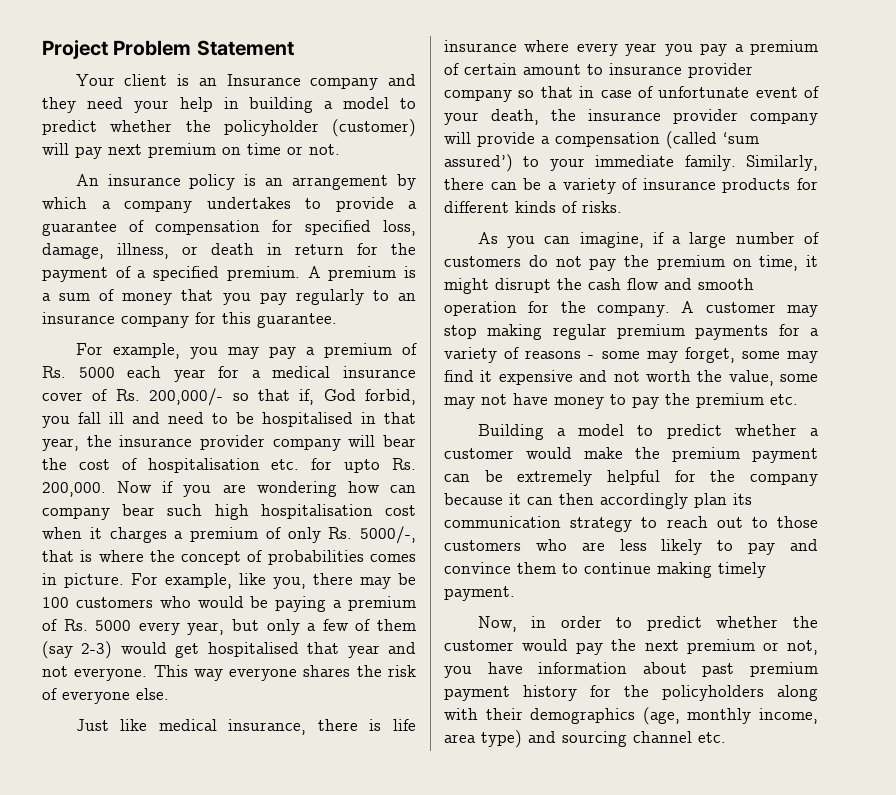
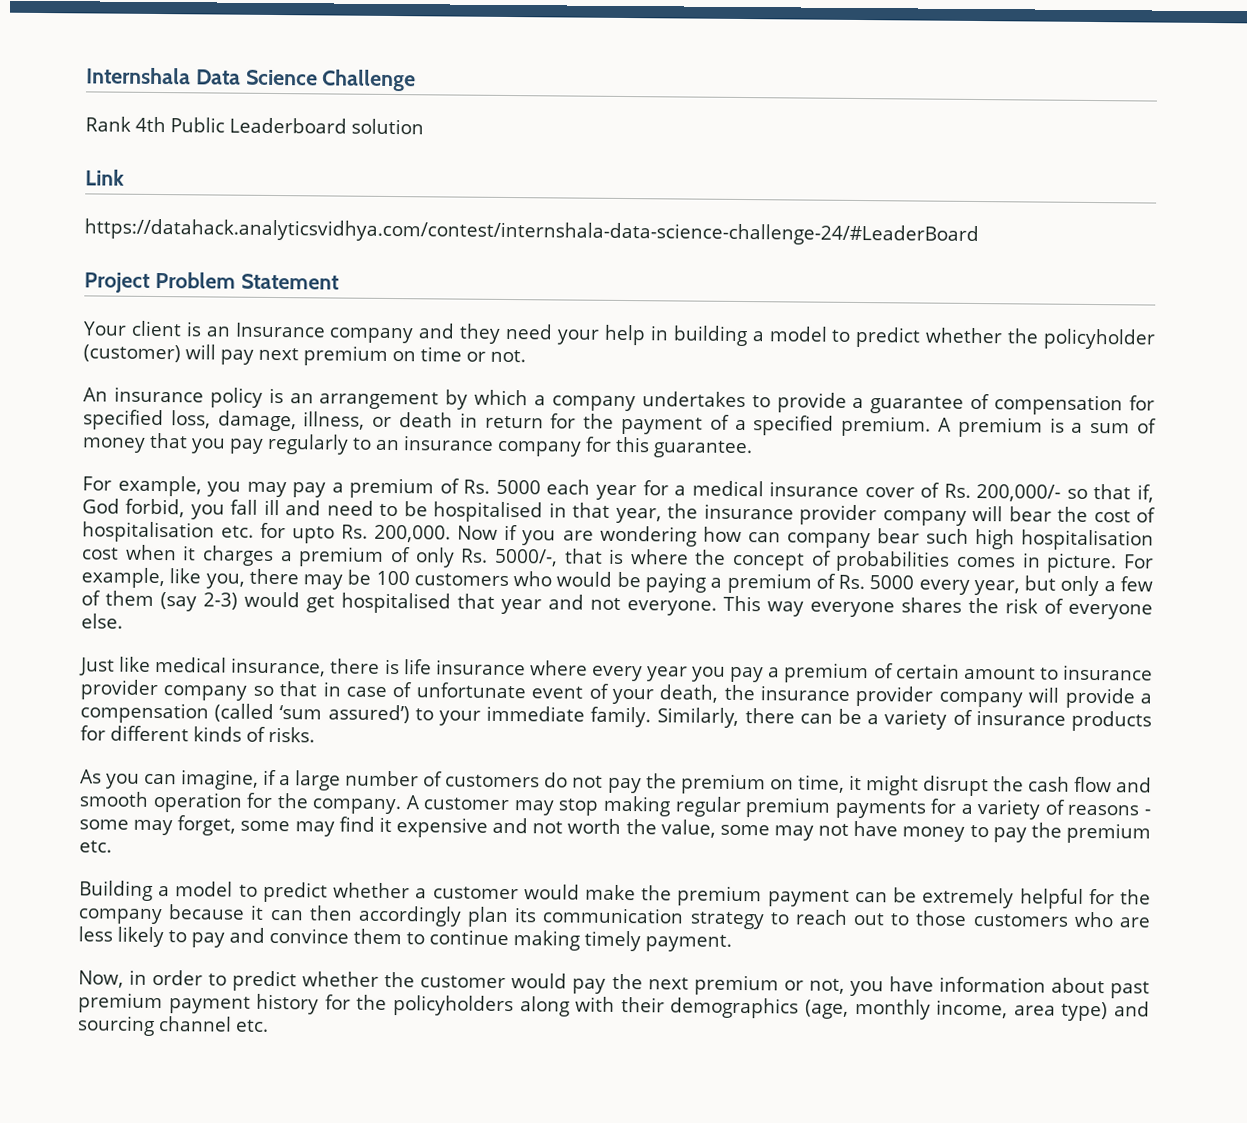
+ Internshala Data Science Challenge
+ Rank 4th Public Leaderboard solution
+ Link
+ https://datahack.analyticsvidhya.com/contest/internshala-data-science-challenge-24/#LeaderBoard

